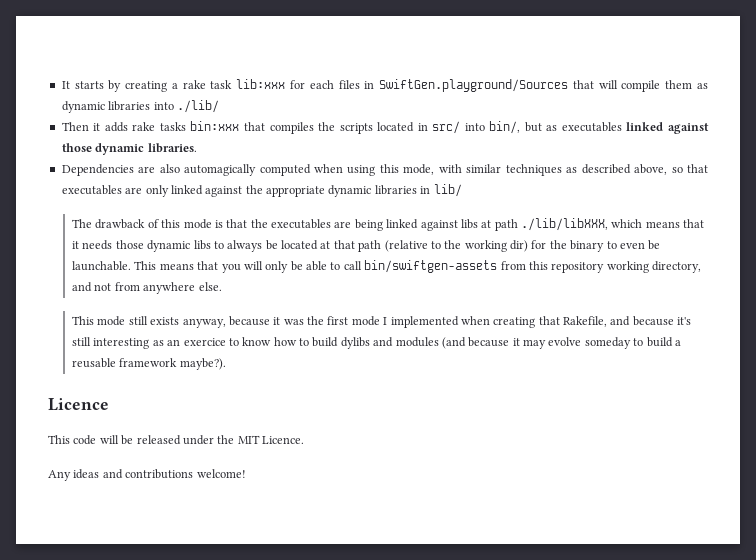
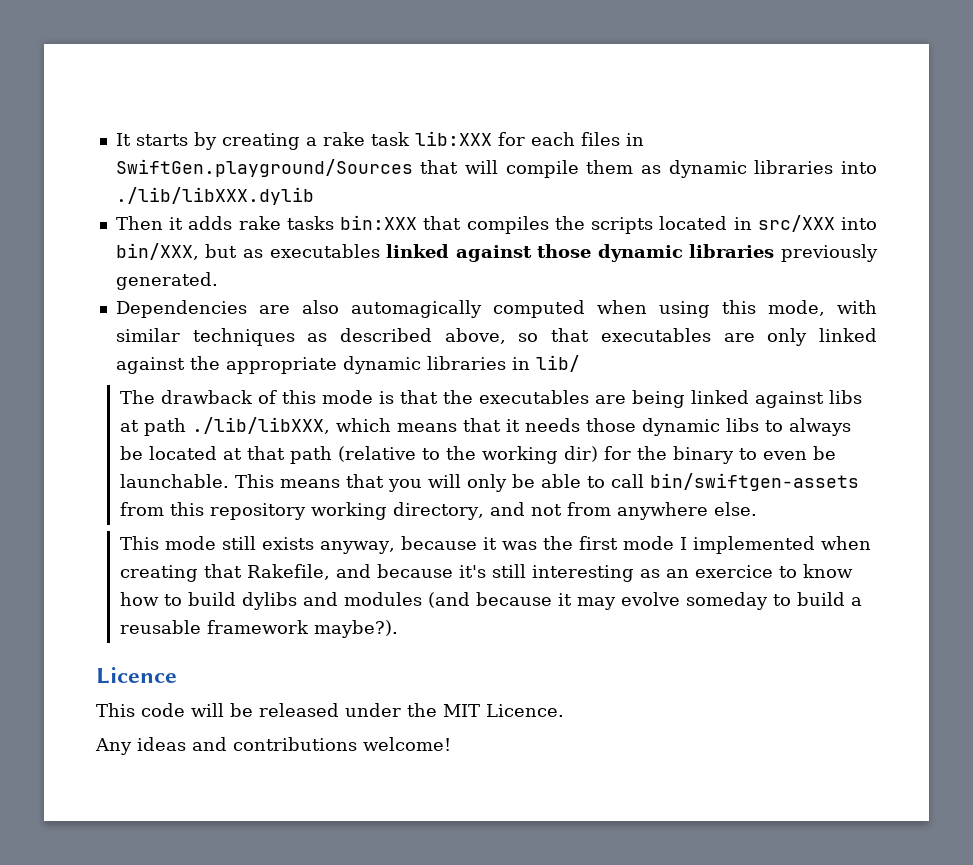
- It starts by creating a rake task lib:xxx for each files in SwiftGen.playground/Sources that will compile them as dynamic libraries into ./lib/
+ It starts by creating a rake task lib:XXX for each files in SwiftGen.playground/Sources that will compile them as dynamic libraries into ./lib/libXXX.dylib
- Then it adds rake tasks bin:xxx that compiles the scripts located in src/ into bin/, but as executables linked against those dynamic libraries.
+ Then it adds rake tasks bin:XXX that compiles the scripts located in src/XXX into bin/XXX, but as executables linked against those dynamic libraries previously generated.

